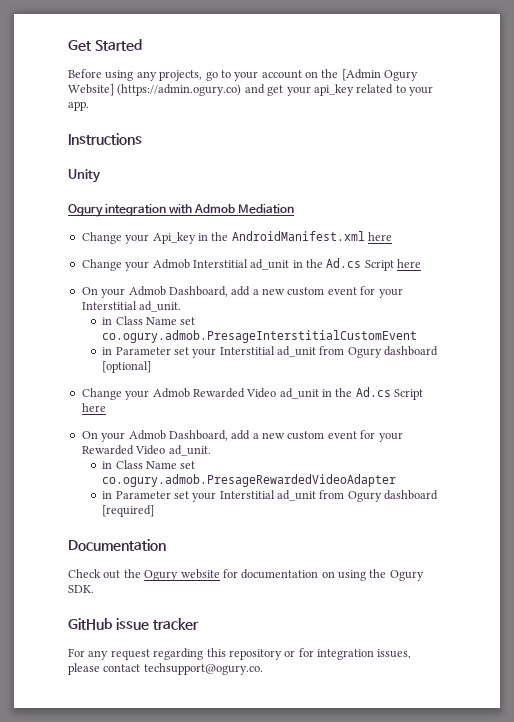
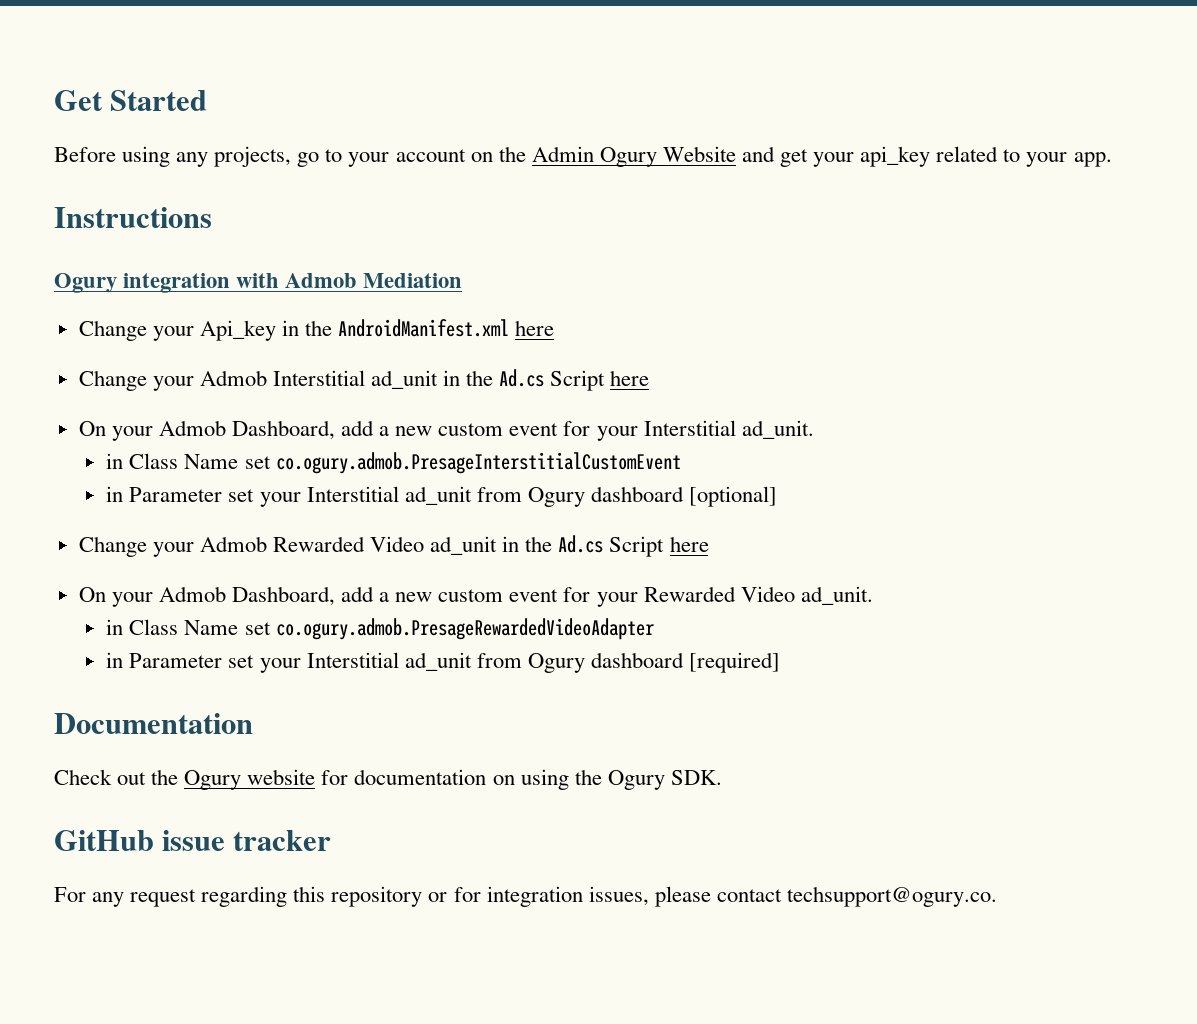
- Before using any projects, go to your account on the [Admin Ogury Website] (https://admin.ogury.co) and get your api_key related to your app.
+ Before using any projects, go to your account on the Admin Ogury Website and get your api_key related to your app.
- Unity

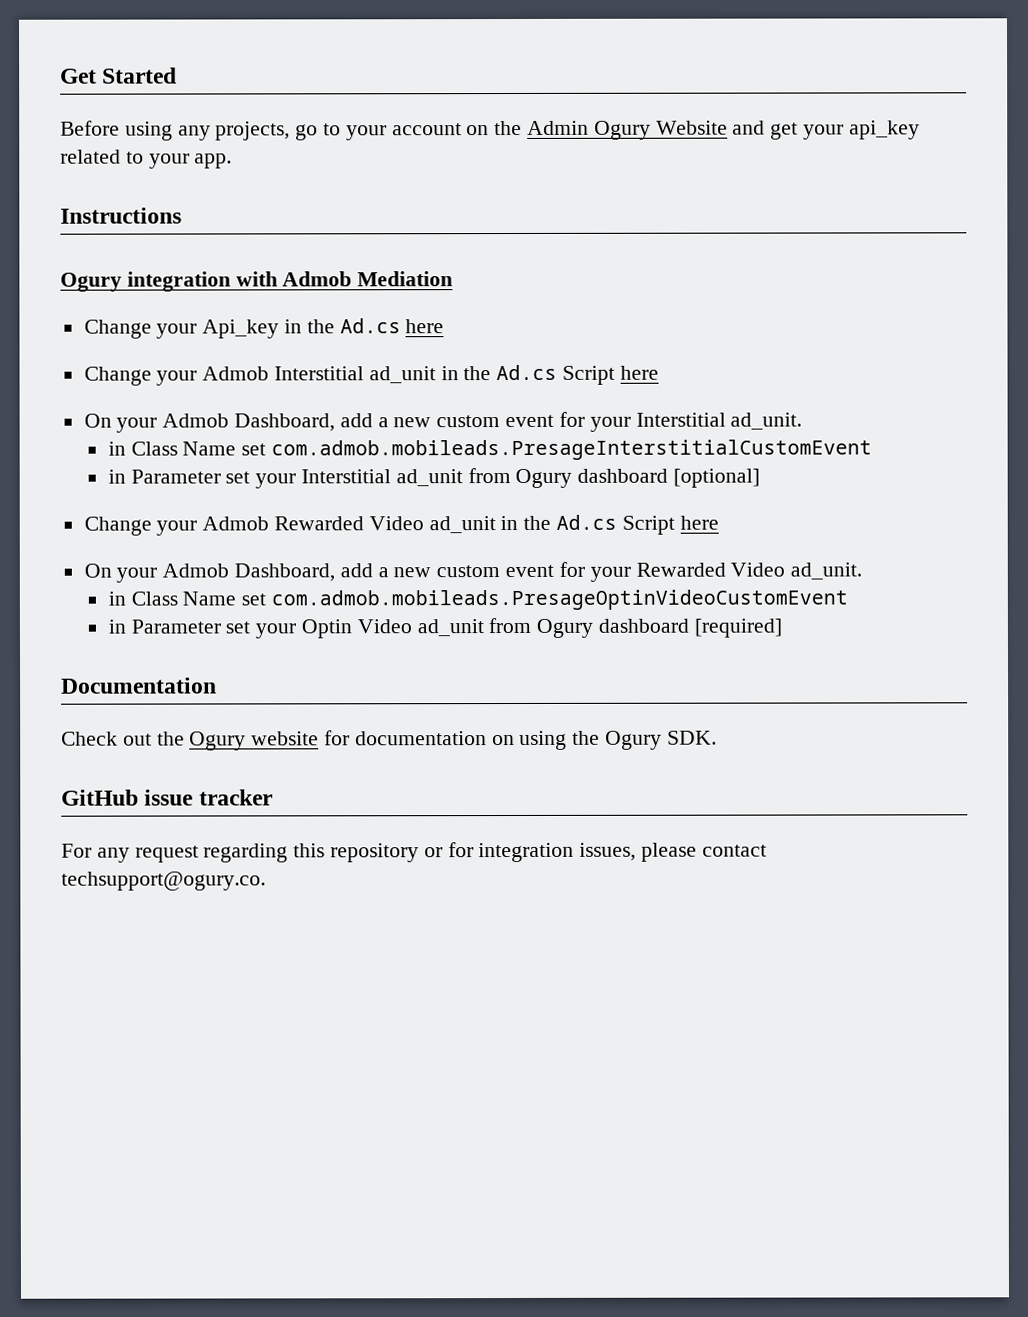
- Change your Api_key in the AndroidManifest.xml here
+ Change your Api_key in the Ad.cs here
- in Class Name set co.ogury.admob.PresageInterstitialCustomEvent
+ in Class Name set com.admob.mobileads.PresageInterstitialCustomEvent
- in Class Name set co.ogury.admob.PresageRewardedVideoAdapter
- in Parameter set your Interstitial ad_unit from Ogury dashboard [required]
+ in Class Name set com.admob.mobileads.PresageOptinVideoCustomEvent
+ in Parameter set your Optin Video ad_unit from Ogury dashboard [required]

